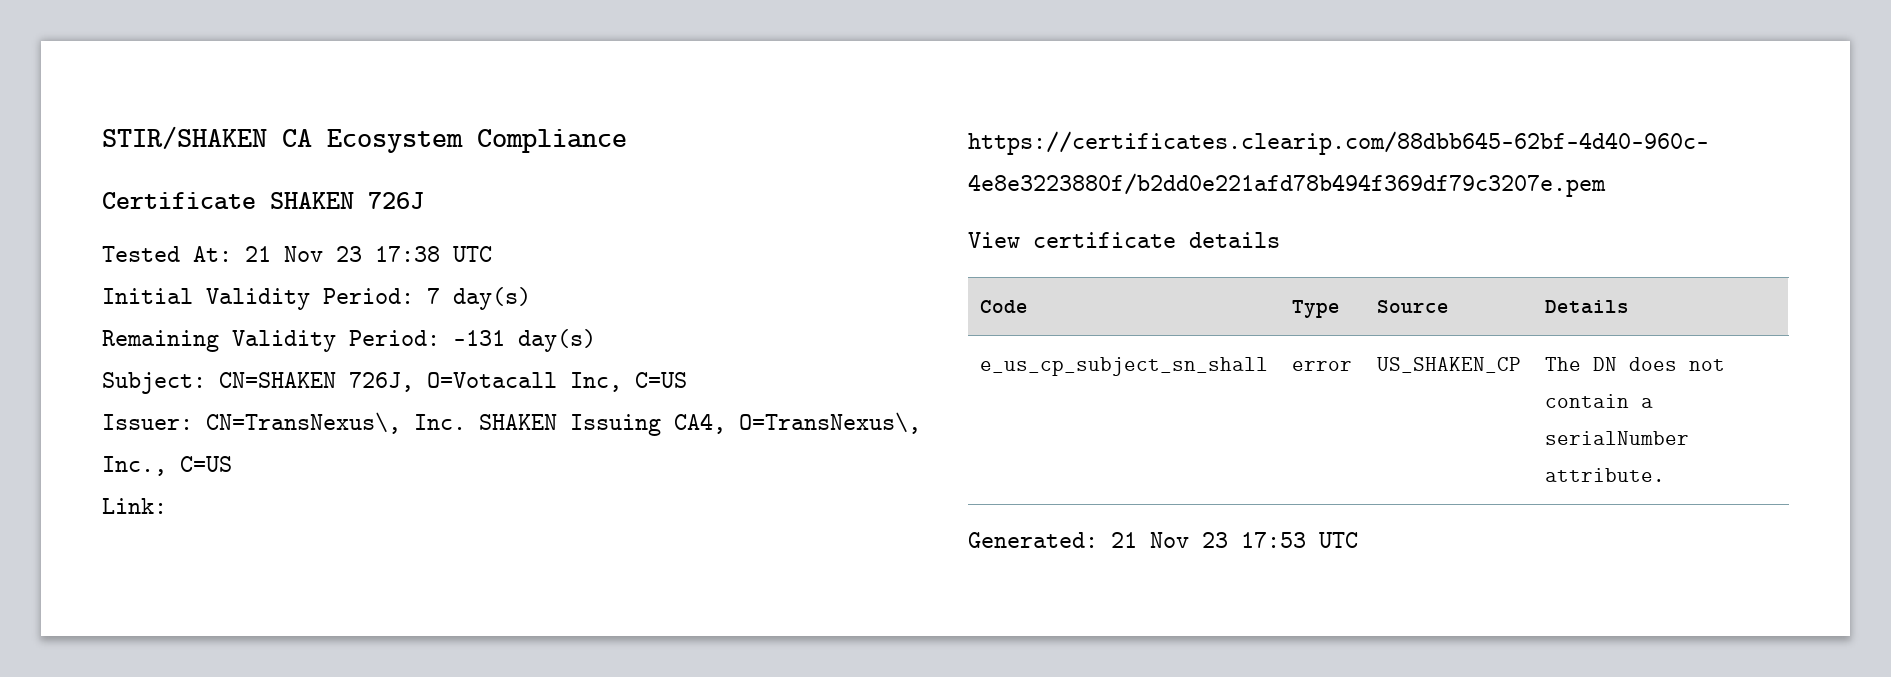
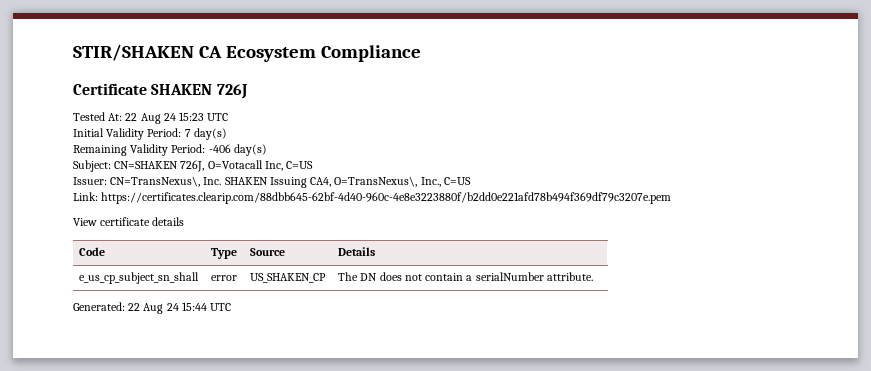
- Tested At: 21 Nov 23 17:38 UTC
+ Tested At: 22 Aug 24 15:23 UTC
- Remaining Validity Period: -131 day(s)
+ Remaining Validity Period: -406 day(s)
- Generated: 21 Nov 23 17:53 UTC
+ Generated: 22 Aug 24 15:44 UTC

